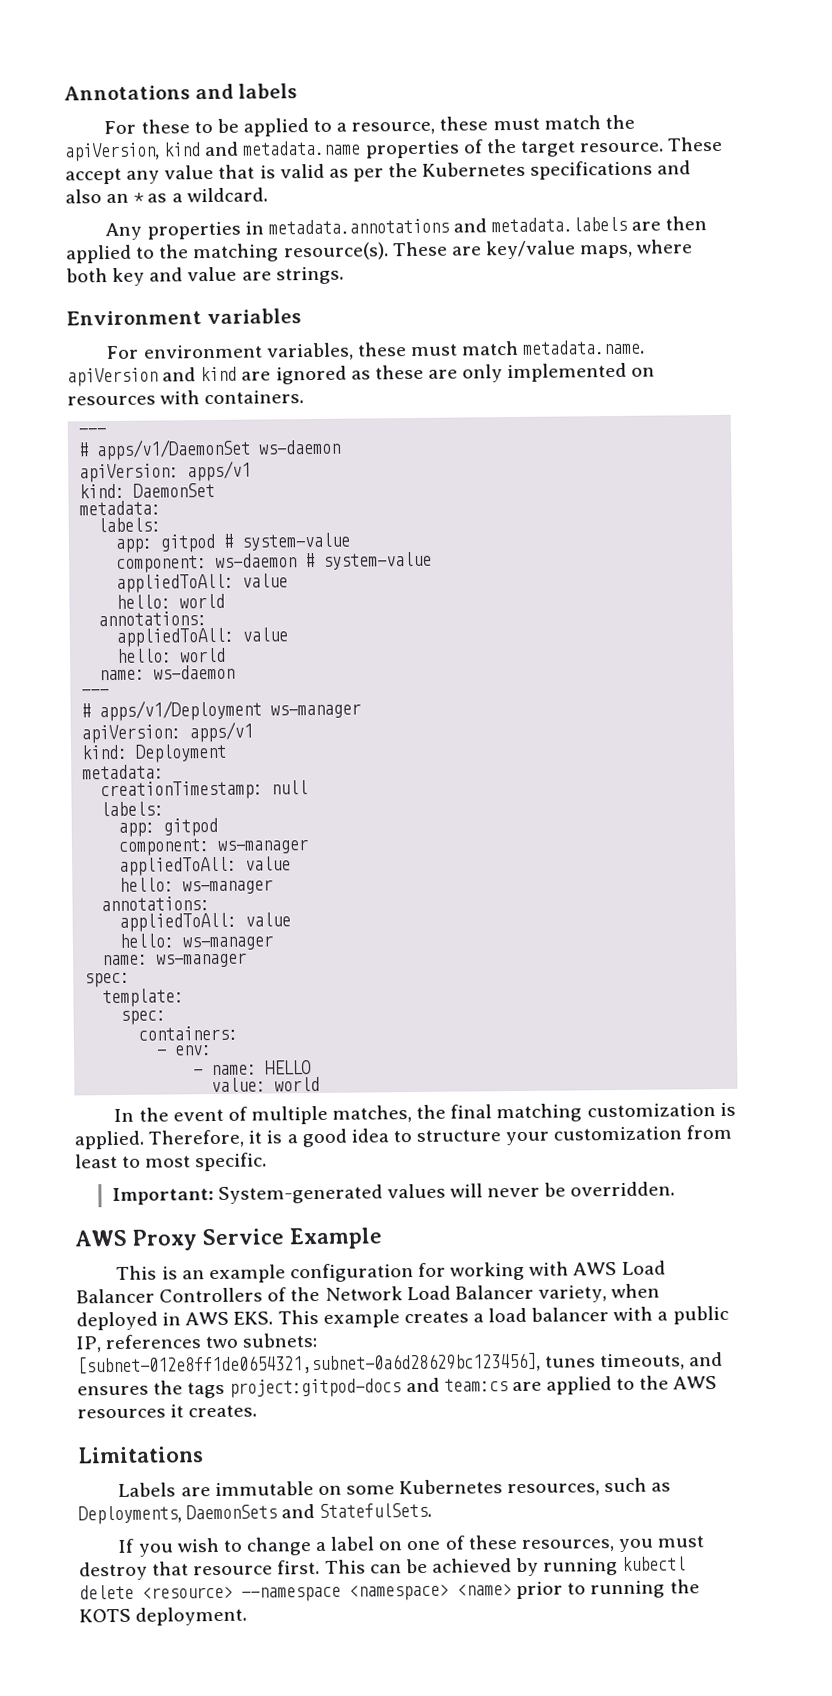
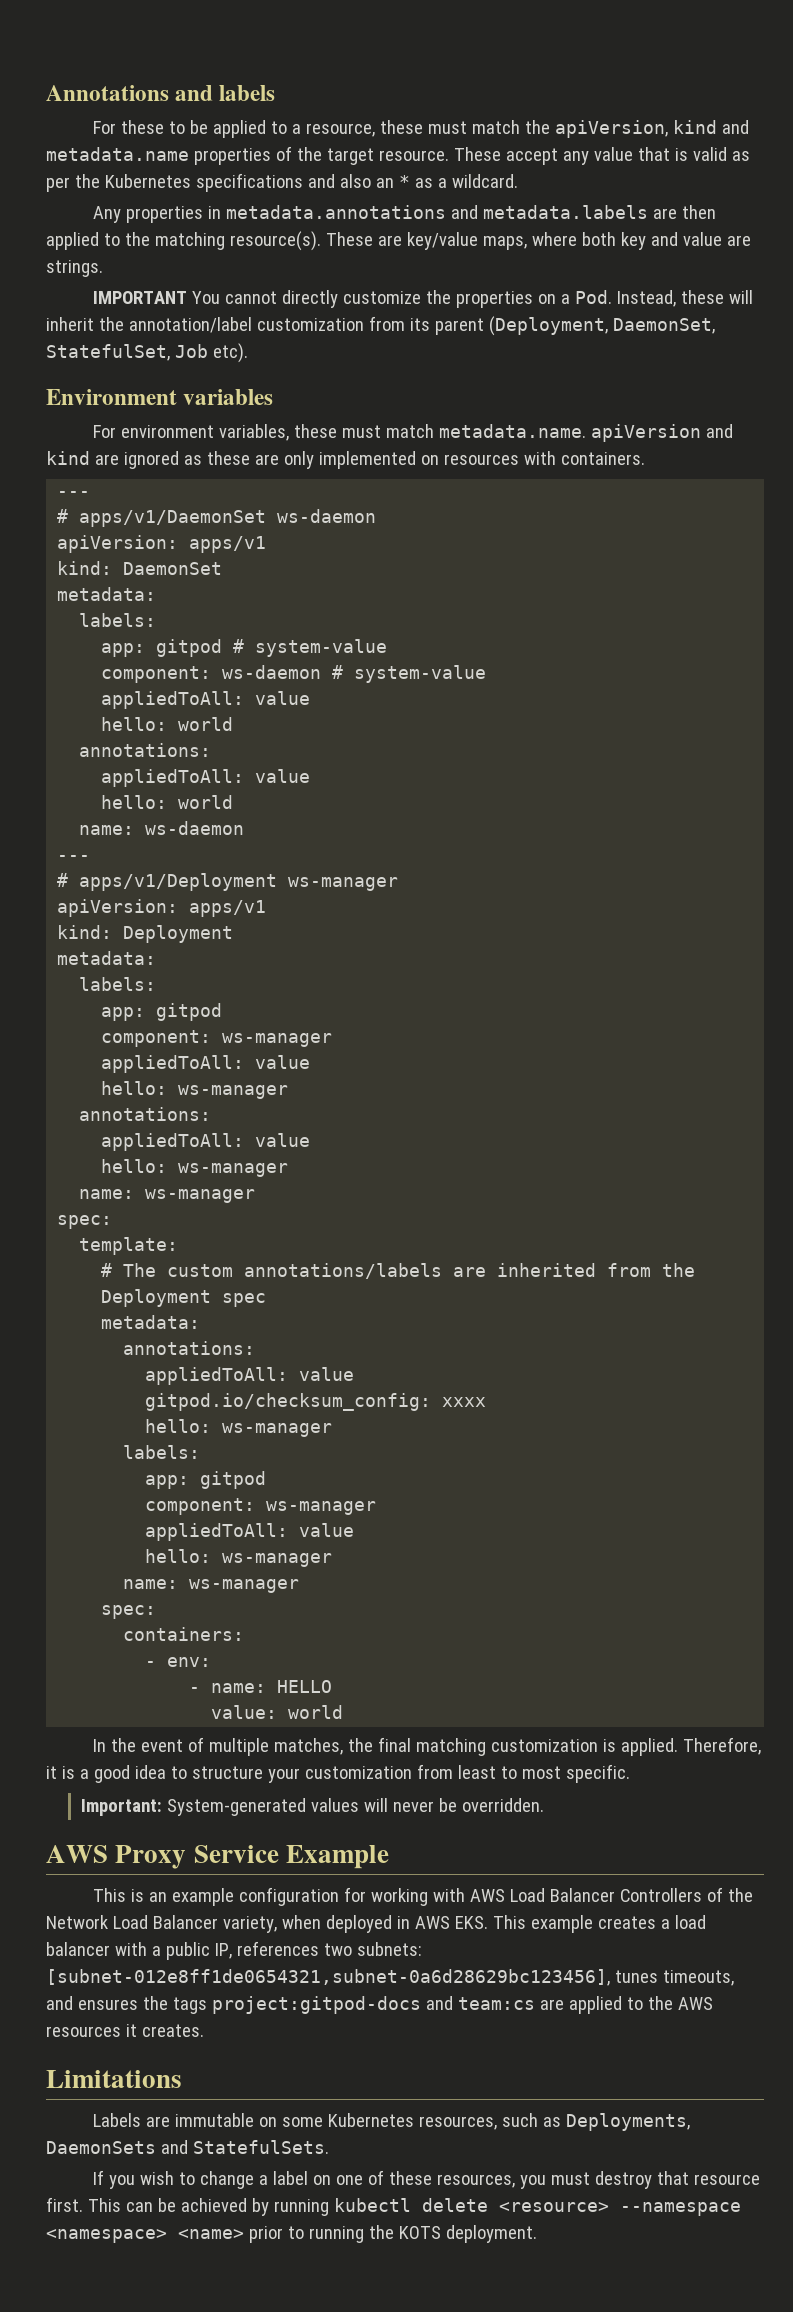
+ IMPORTANT You cannot directly customize the properties on a Pod. Instead, these will inherit the annotation/label customization from its parent (Deployment, DaemonSet, StatefulSet, Job etc).
- creationTimestamp: null
+ # The custom annotations/labels are inherited from the Deployment spec
+ metadata:
+ annotations:
+ appliedToAll: value
+ gitpod.io/checksum_config: xxxx
+ hello: ws-manager
+ labels:
+ app: gitpod
+ component: ws-manager
+ appliedToAll: value
+ hello: ws-manager
+ name: ws-manager

